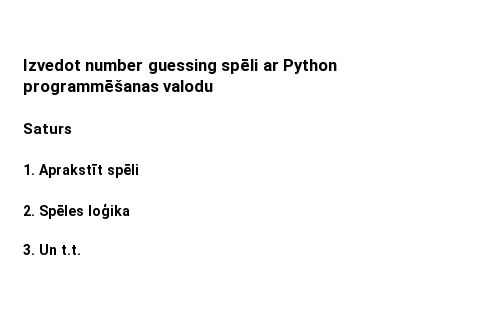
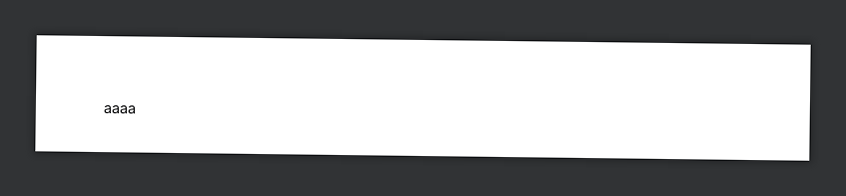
- Izvedot number guessing spēli ar Python programmēšanas valodu
- Saturs
- 1. Aprakstīt spēli
- 2. Spēles loģika
- 3. Un t.t.
+ aaaa

